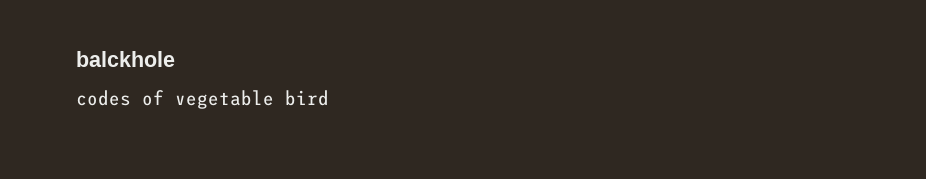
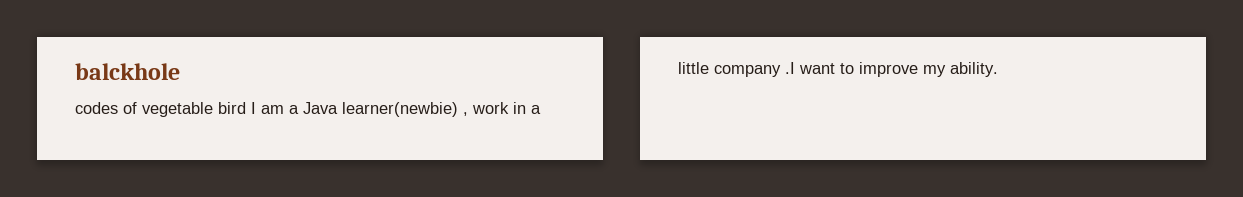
- codes of vegetable bird
+ codes of vegetable bird I am a Java learner(newbie) , work in a little company .I want to improve my ability.

